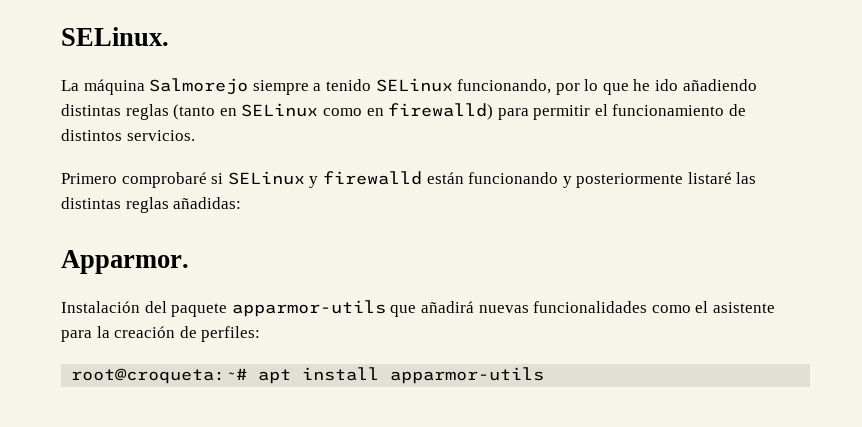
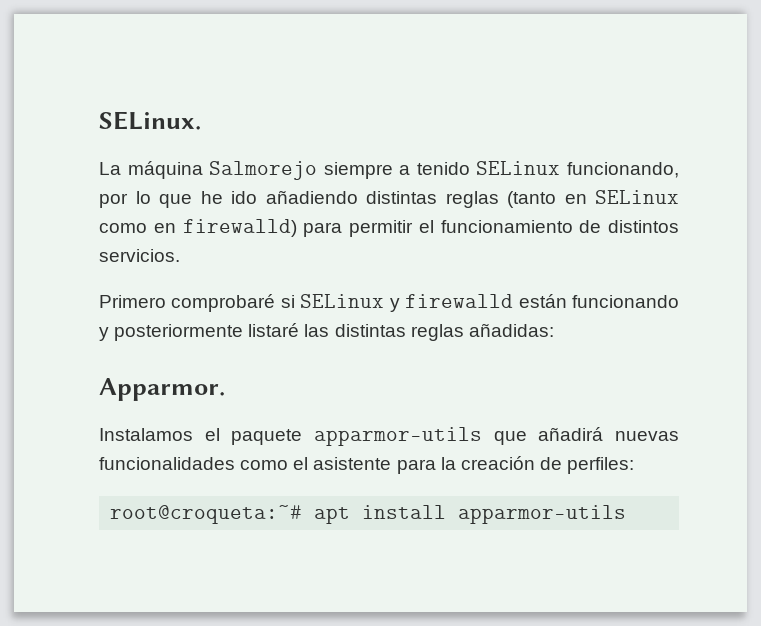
- Instalación del paquete apparmor-utils que añadirá nuevas funcionalidades como el asistente para la creación de perfiles:
+ Instalamos el paquete apparmor-utils que añadirá nuevas funcionalidades como el asistente para la creación de perfiles:

